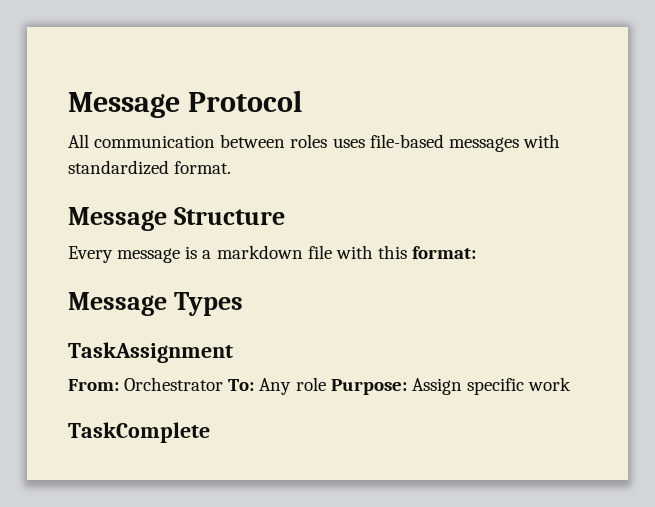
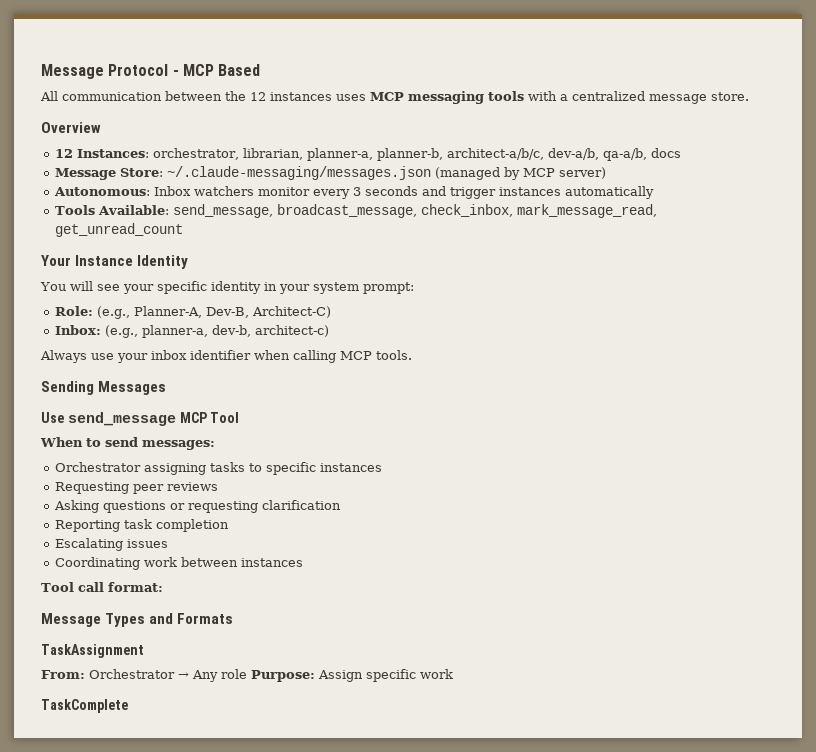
- Message Protocol
+ Message Protocol - MCP Based
- All communication between roles uses file-based messages with standardized format.
- Message Structure
- Every message is a markdown file with this format:
+ All communication between the 12 instances uses MCP messaging tools with a centralized message store.
+ Overview
+ 12 Instances: orchestrator, librarian, planner-a, planner-b, architect-a/b/c, dev-a/b, qa-a/b, docs
+ Message Store: ~/.claude-messaging/messages.json (managed by MCP server)
+ Autonomous: Inbox watchers monitor every 3 seconds and trigger instances automatically
+ Tools Available: send_message, broadcast_message, check_inbox, mark_message_read, get_unread_count
+ Your Instance Identity
+ You will see your specific identity in your system prompt:
+ Role: (e.g., Planner-A, Dev-B, Architect-C)
+ Inbox: (e.g., planner-a, dev-b, architect-c)
+ Always use your inbox identifier when calling MCP tools.
+ Sending Messages
+ Use send_message MCP Tool
+ When to send messages:
+ Orchestrator assigning tasks to specific instances
+ Requesting peer reviews
+ Asking questions or requesting clarification
+ Reporting task completion
+ Escalating issues
+ Coordinating work between instances
+ Tool call format:
- Message Types
+ Message Types and Formats
- From: Orchestrator To: Any role Purpose: Assign specific work
+ From: Orchestrator → Any role Purpose: Assign specific work

